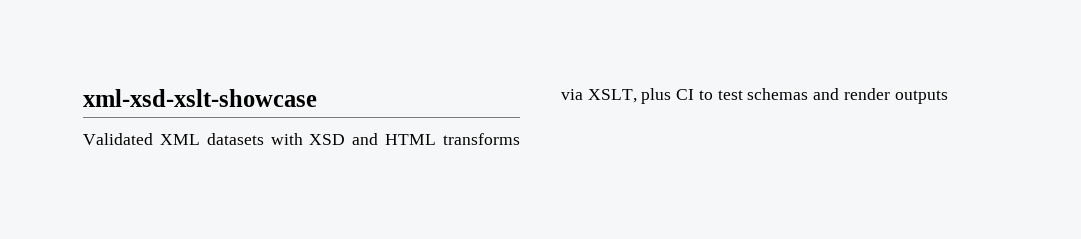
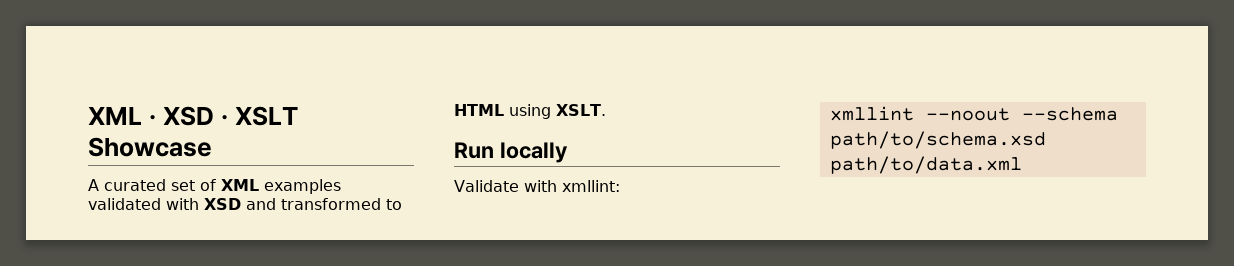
- xml-xsd-xslt-showcase
- Validated XML datasets with XSD and HTML transforms via XSLT, plus CI to test schemas and render outputs
+ XML · XSD · XSLT Showcase
+ A curated set of XML examples validated with XSD and transformed to HTML using XSLT.
+ Run locally
+ Validate with xmllint:
+ xmllint --noout --schema path/to/schema.xsd path/to/data.xml

